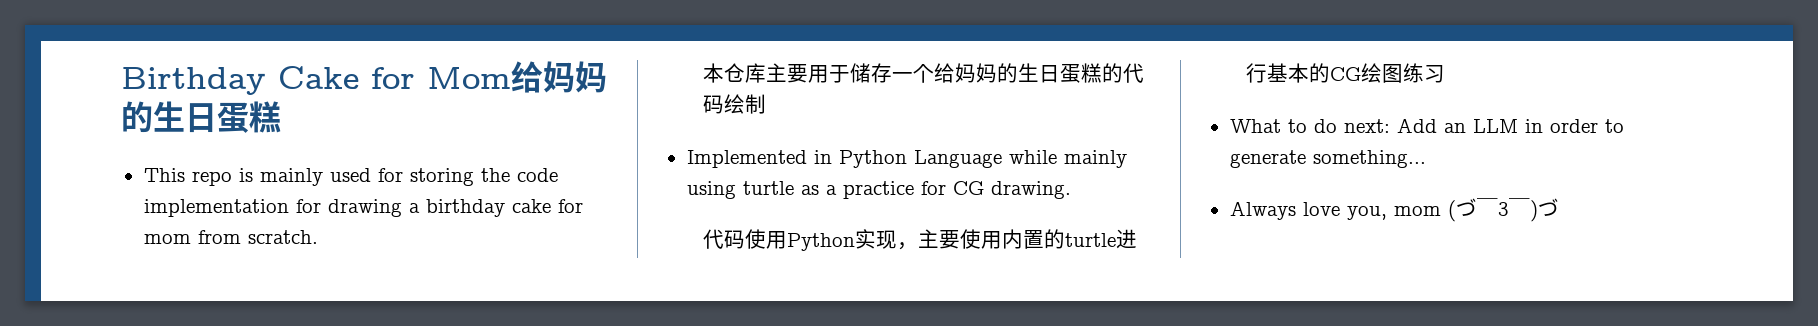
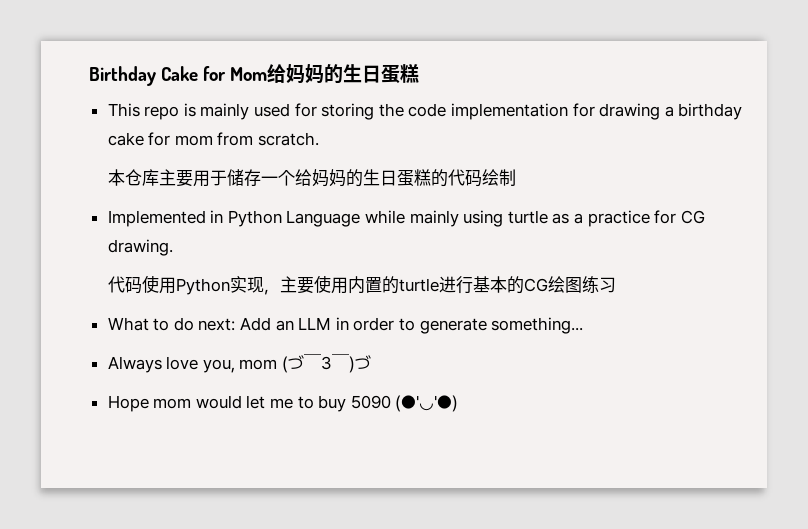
+ Hope mom would let me to buy 5090 (●'◡'●)

